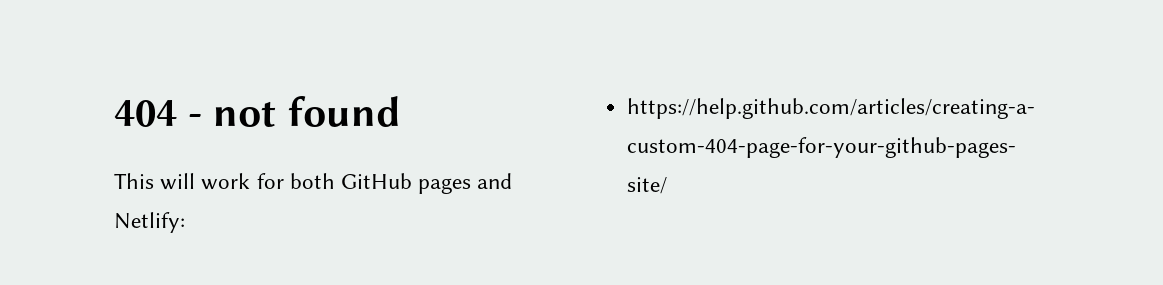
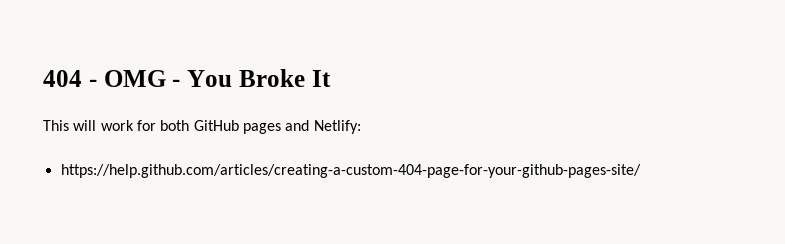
- 404 - not found
+ 404 - OMG - You Broke It

